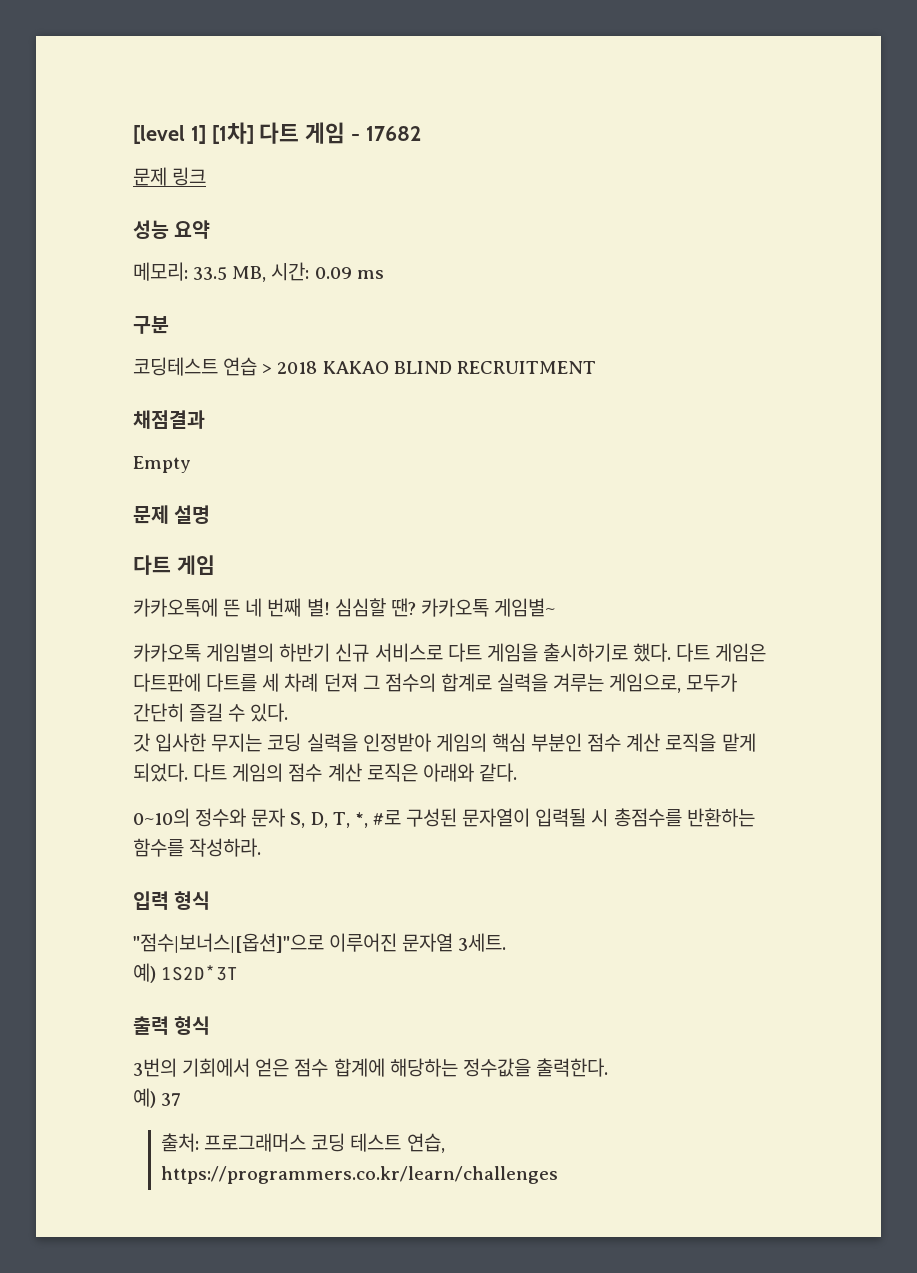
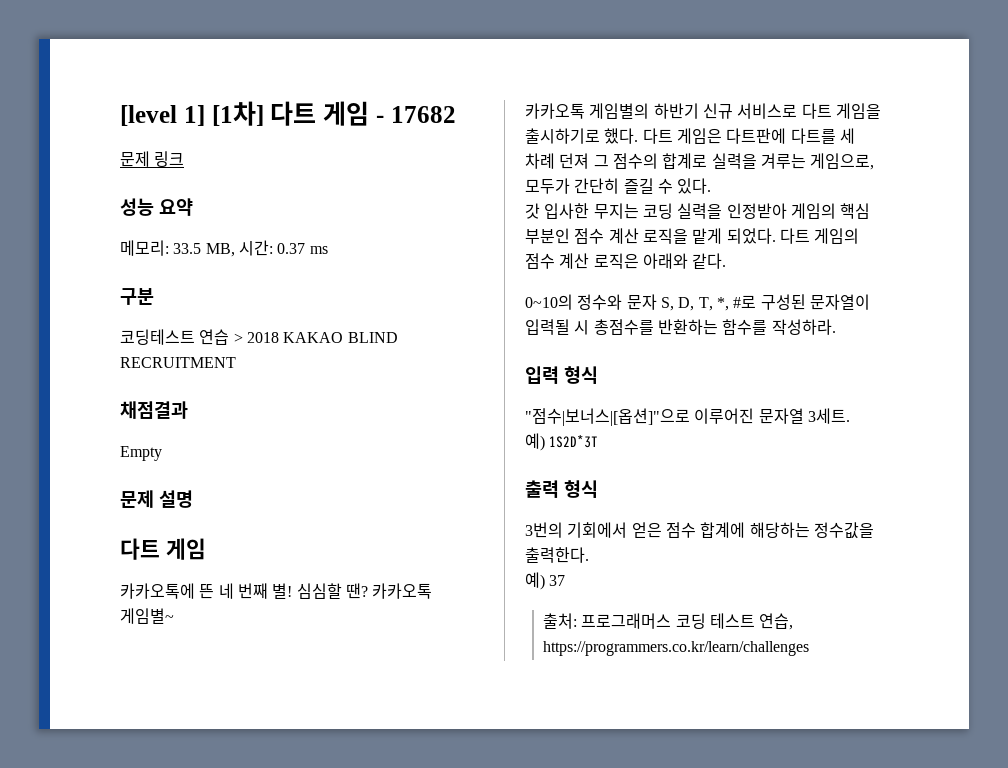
- 메모리: 33.5 MB, 시간: 0.09 ms
+ 메모리: 33.5 MB, 시간: 0.37 ms

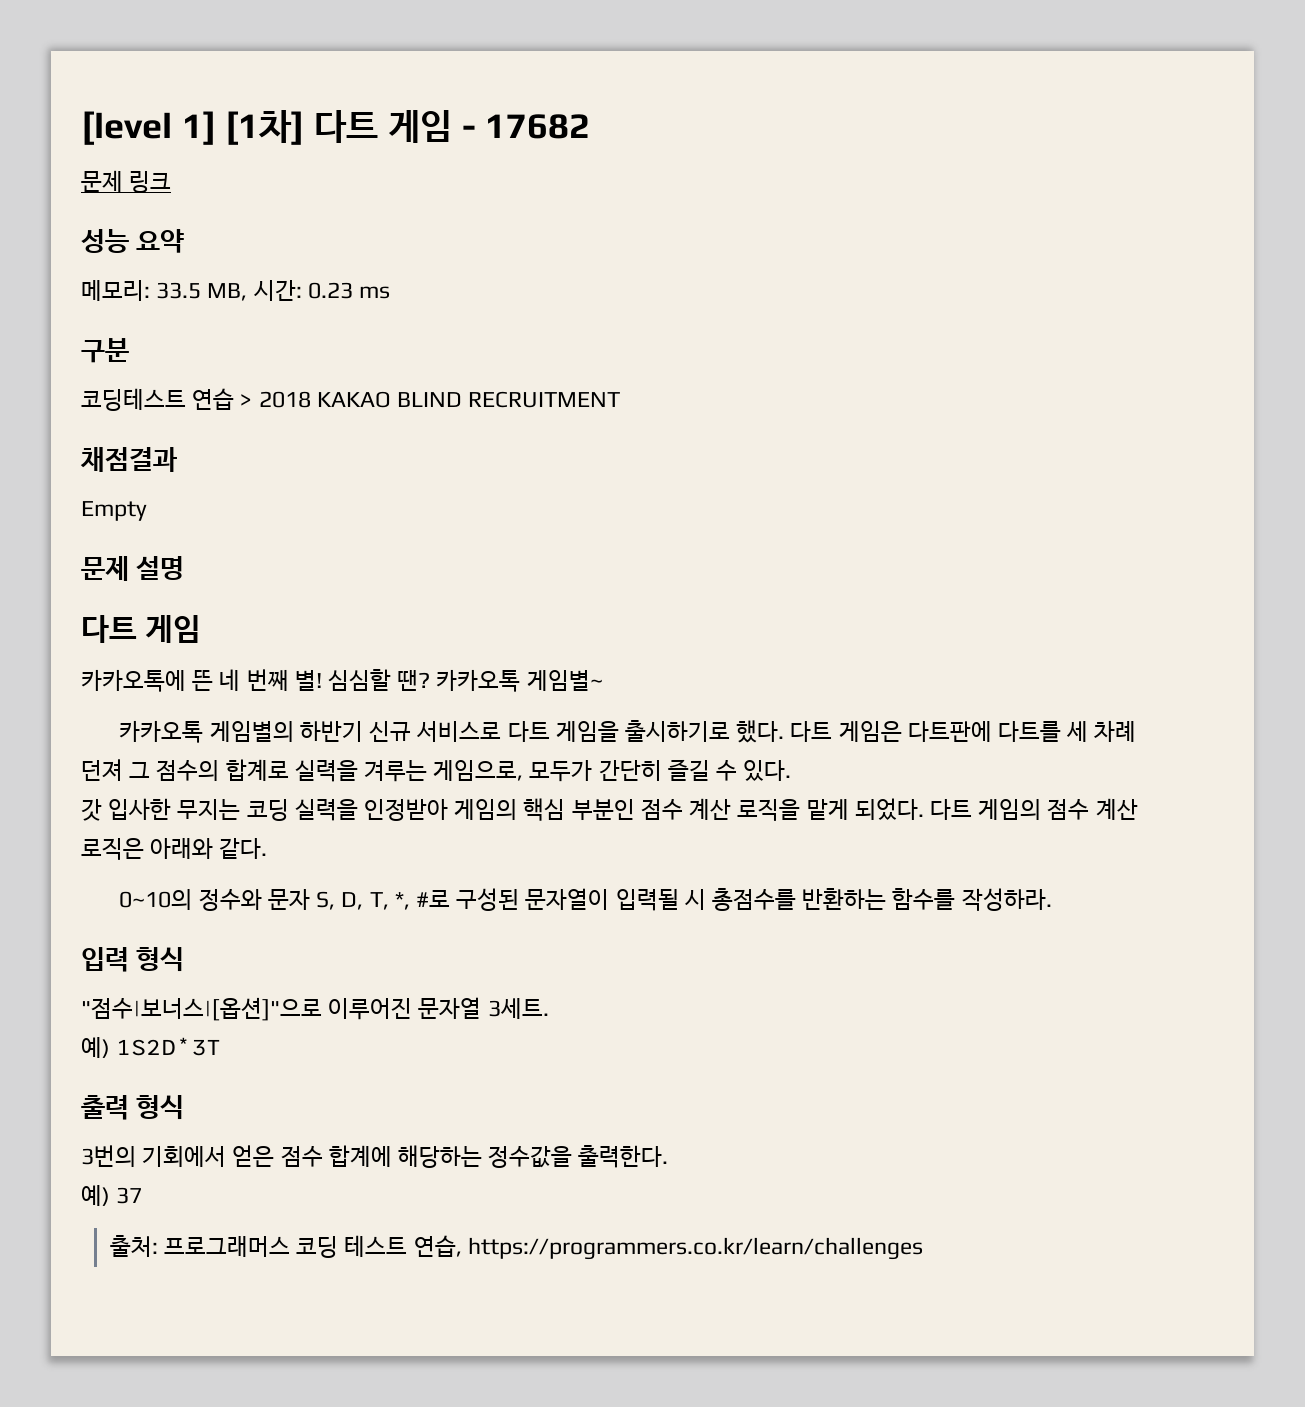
- 메모리: 33.5 MB, 시간: 0.37 ms
+ 메모리: 33.5 MB, 시간: 0.23 ms

